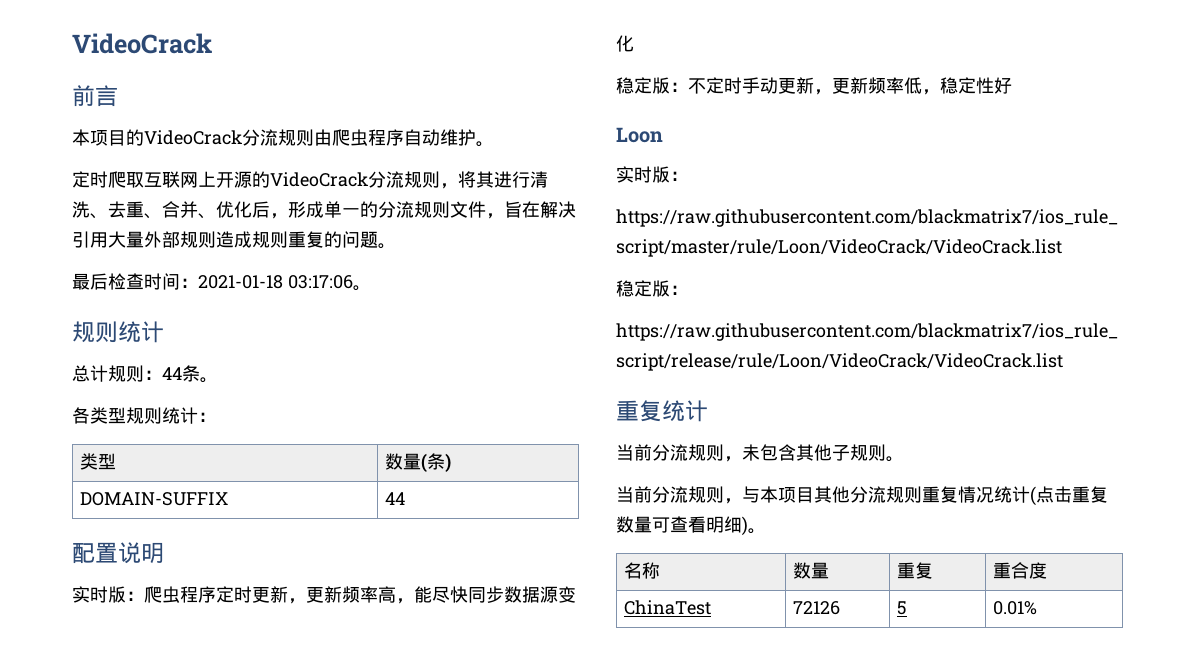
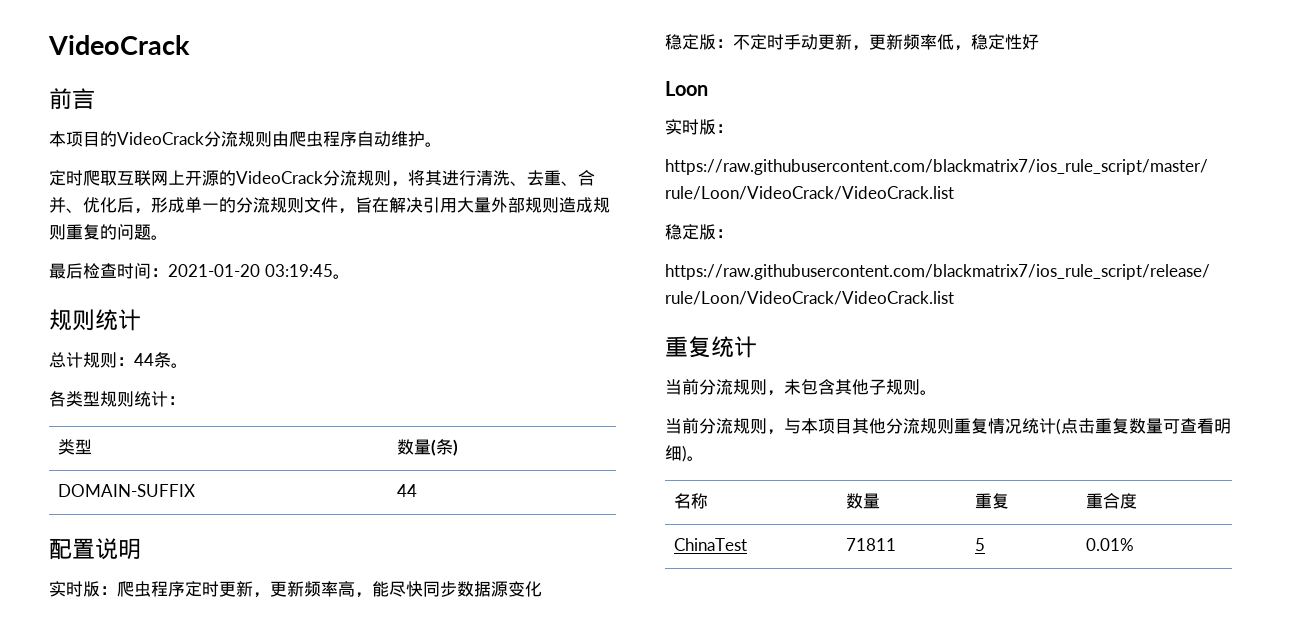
- 最后检查时间：2021-01-18 03:17:06。
+ 最后检查时间：2021-01-20 03:19:45。
- ChinaTest | 72126 | 5 | 0.01%
+ ChinaTest | 71811 | 5 | 0.01%

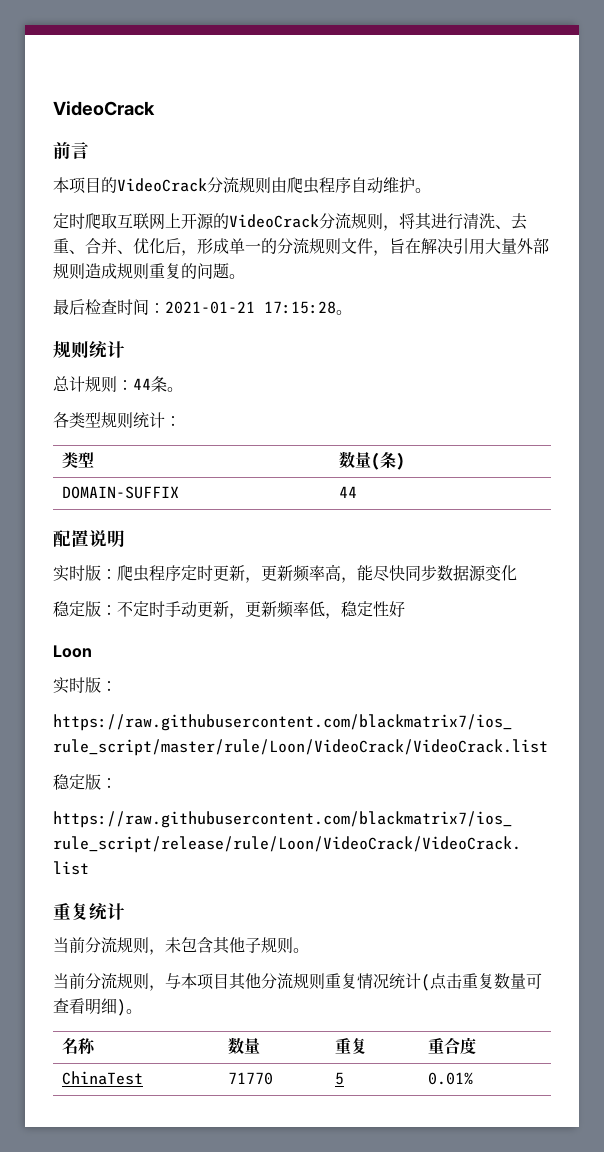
- 最后检查时间：2021-01-20 03:19:45。
+ 最后检查时间：2021-01-21 17:15:28。
- ChinaTest | 71811 | 5 | 0.01%
+ ChinaTest | 71770 | 5 | 0.01%

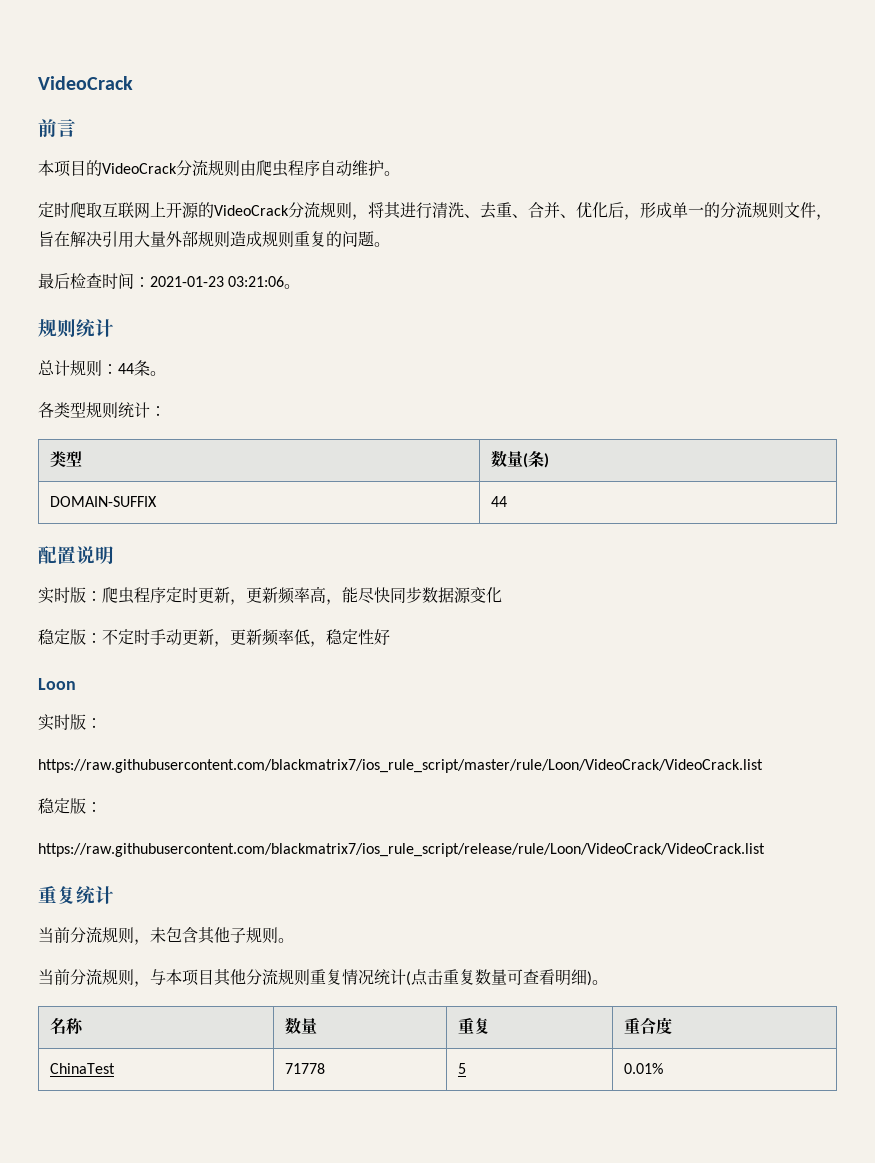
- 最后检查时间：2021-01-21 17:15:28。
+ 最后检查时间：2021-01-23 03:21:06。
- ChinaTest | 71770 | 5 | 0.01%
+ ChinaTest | 71778 | 5 | 0.01%

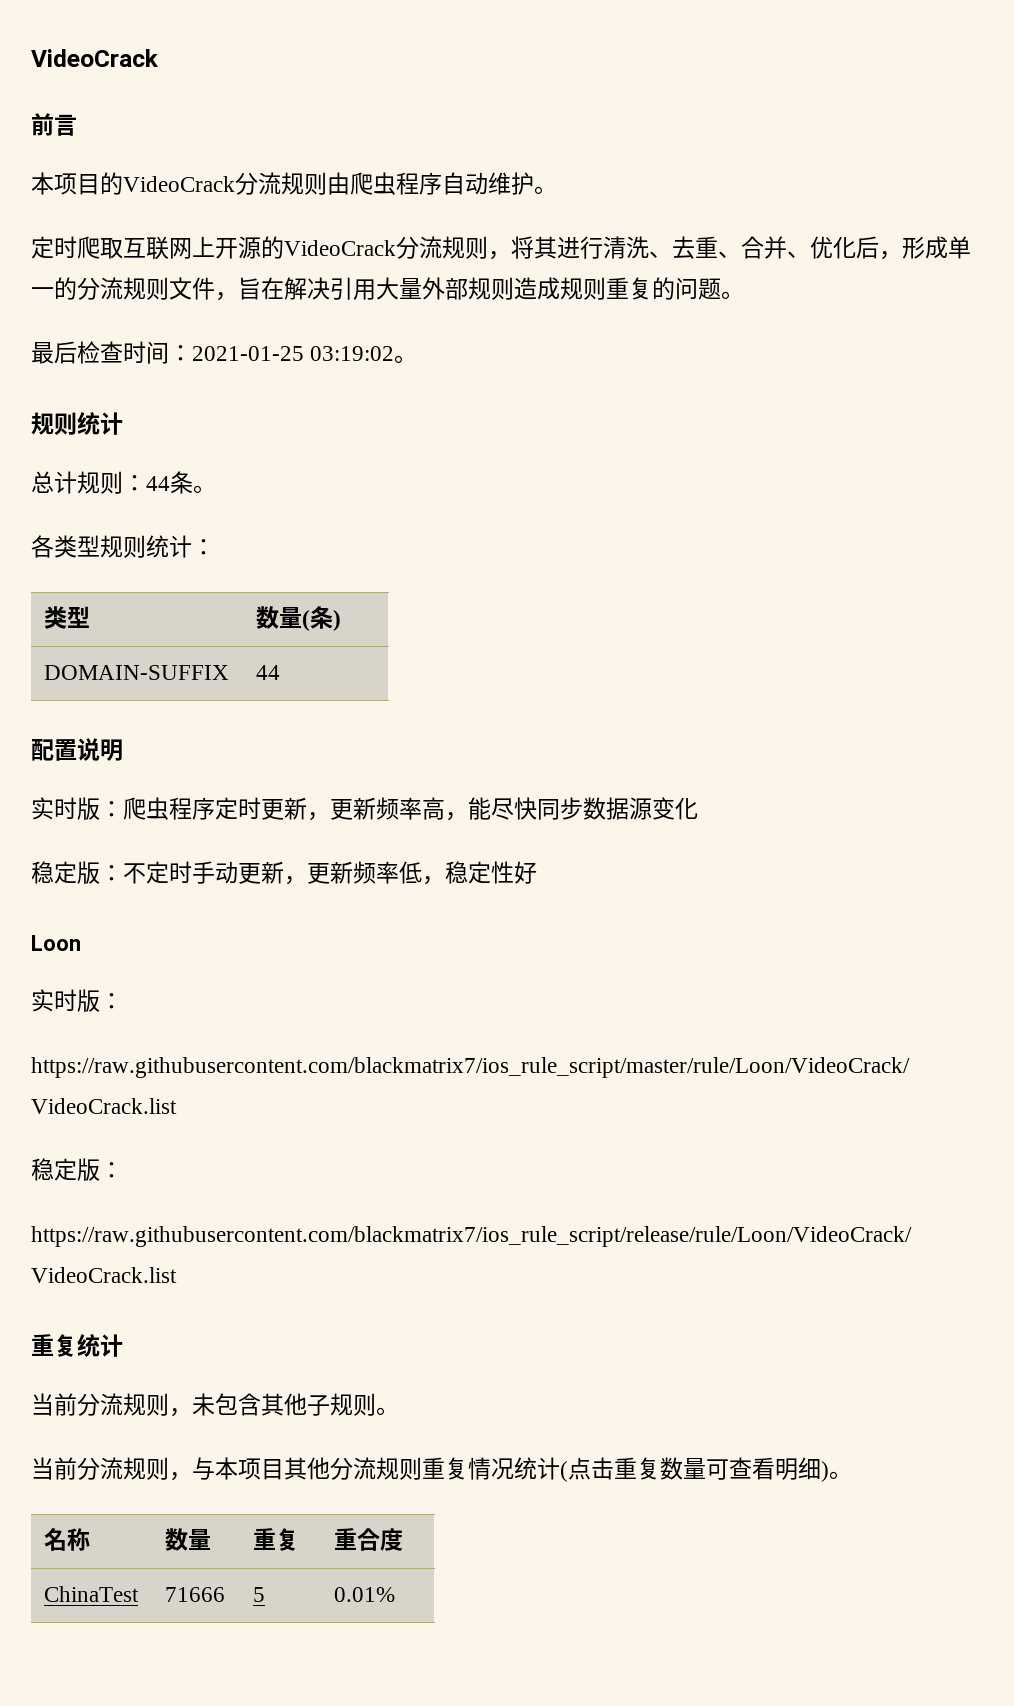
- 最后检查时间：2021-01-23 03:21:06。
+ 最后检查时间：2021-01-25 03:19:02。
- ChinaTest | 71778 | 5 | 0.01%
+ ChinaTest | 71666 | 5 | 0.01%

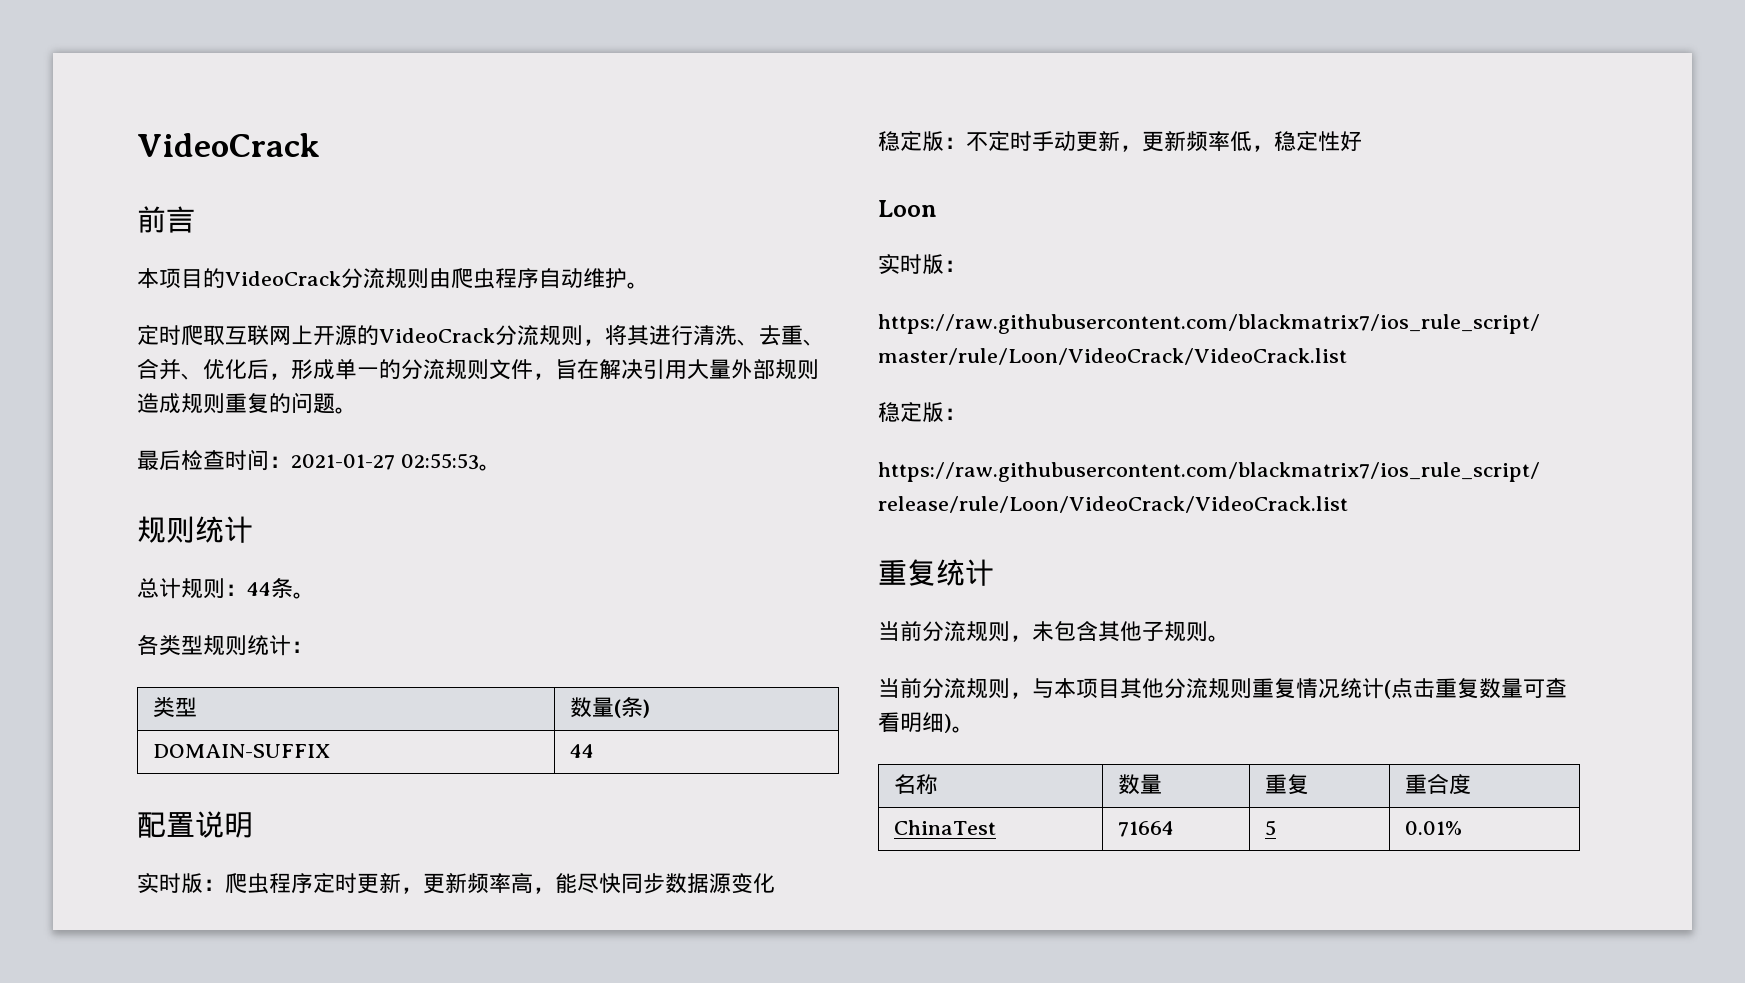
- 最后检查时间：2021-01-25 03:19:02。
+ 最后检查时间：2021-01-27 02:55:53。
- ChinaTest | 71666 | 5 | 0.01%
+ ChinaTest | 71664 | 5 | 0.01%

